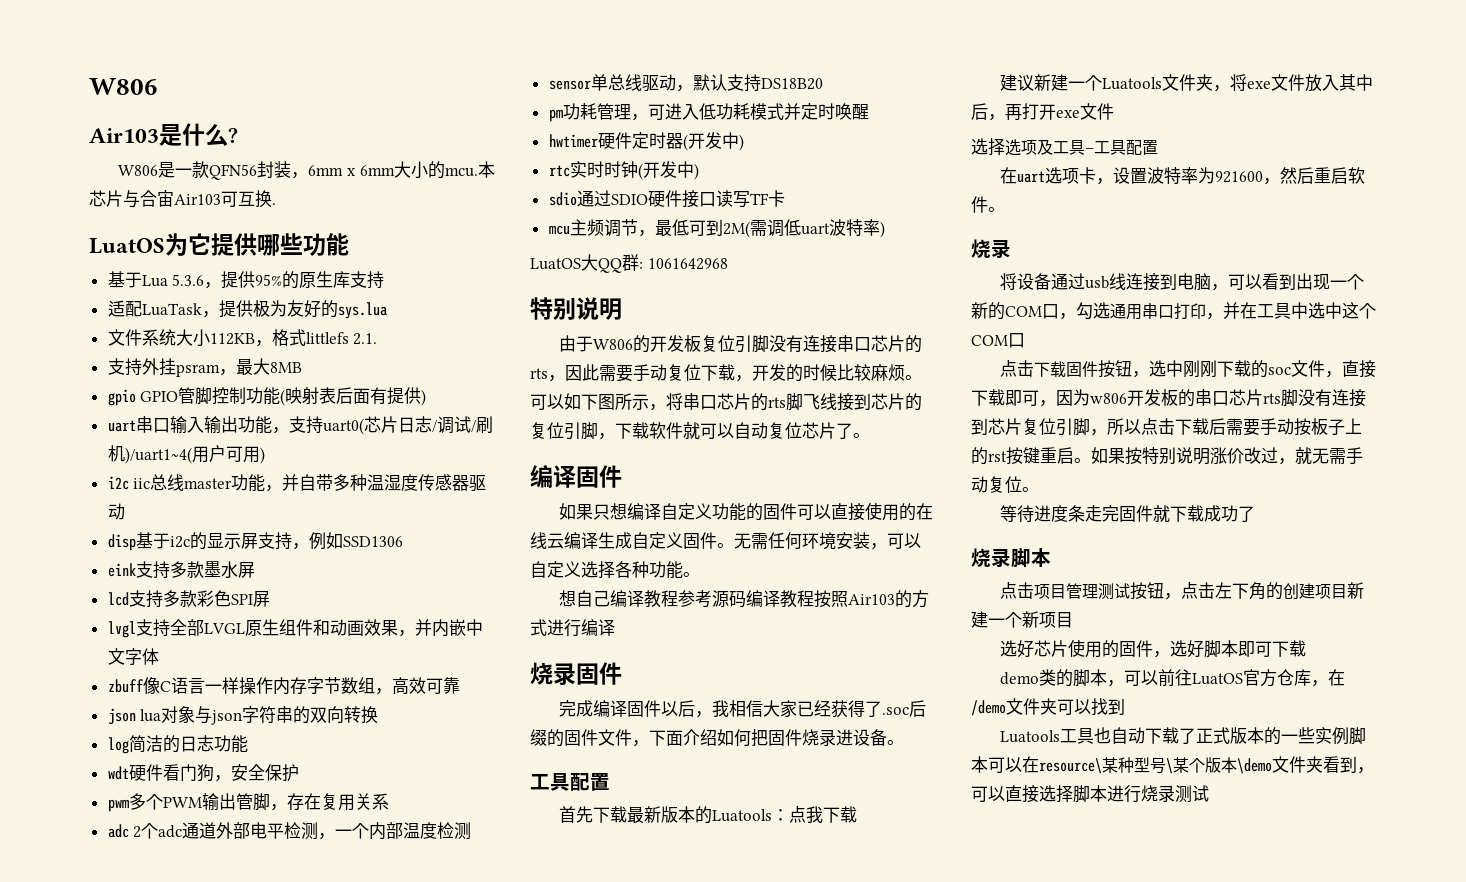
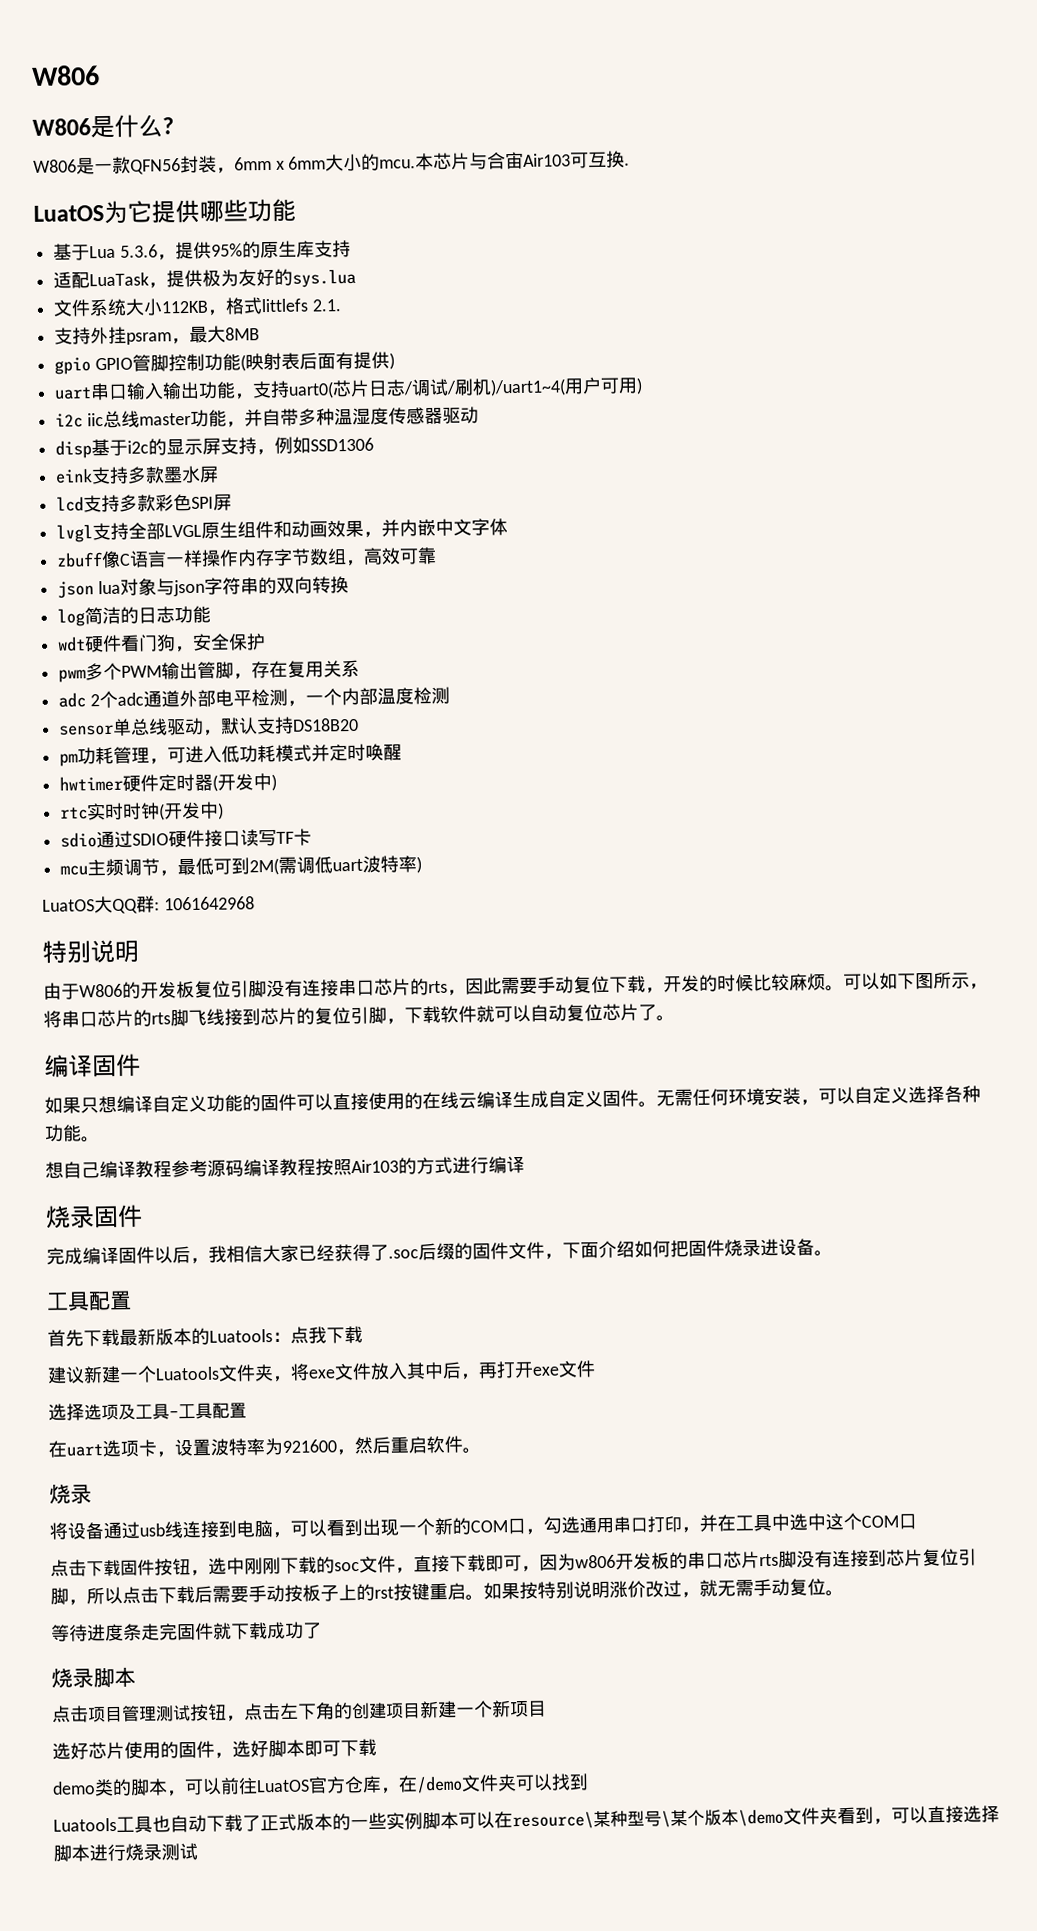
- Air103是什么?
+ W806是什么?

